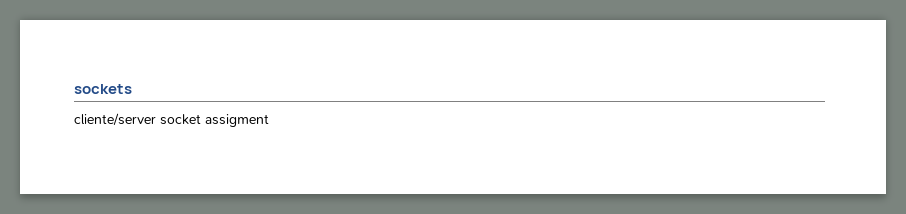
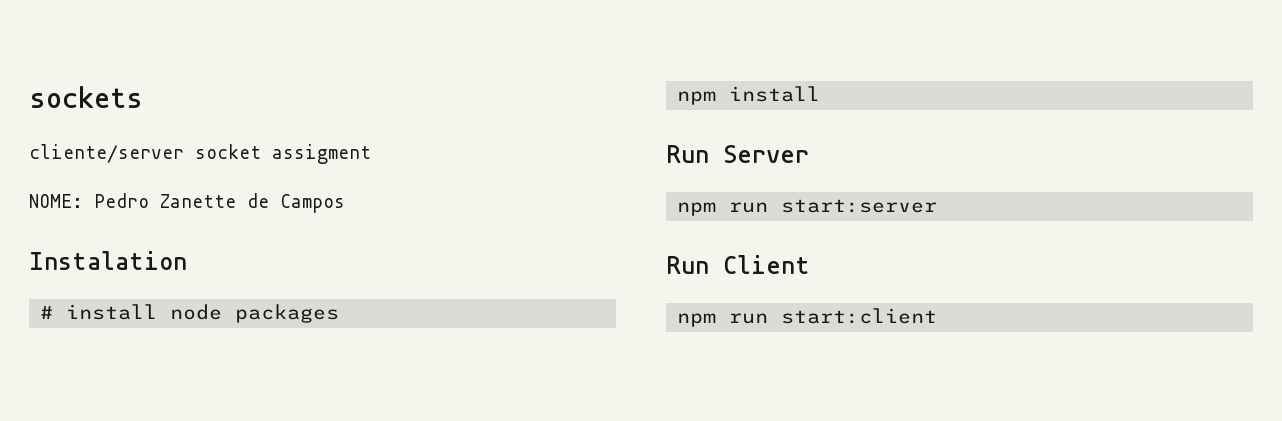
+ NOME: Pedro Zanette de Campos
+ Instalation
+ # install node packages
+ npm install
+ Run Server
+ npm run start:server
+ Run Client
+ npm run start:client

